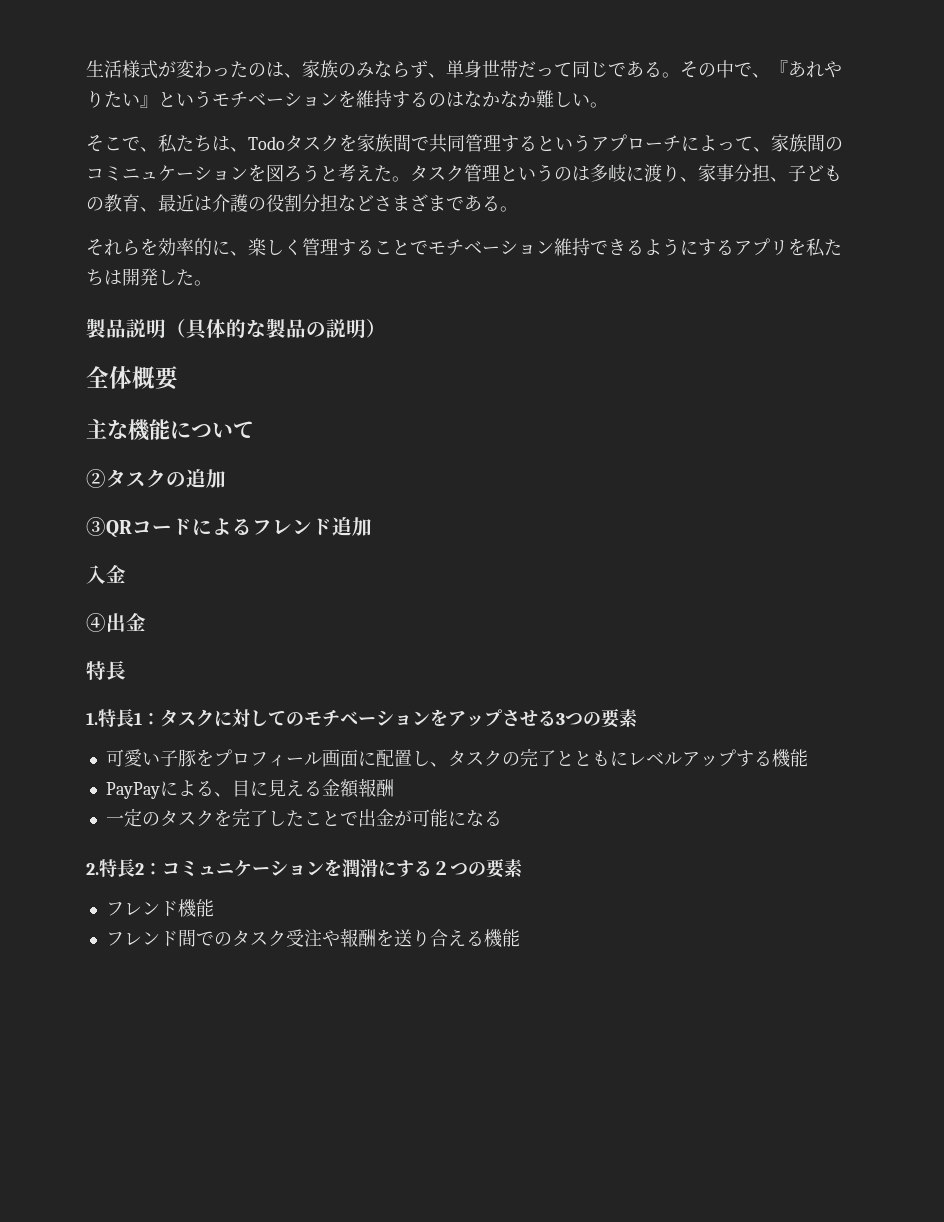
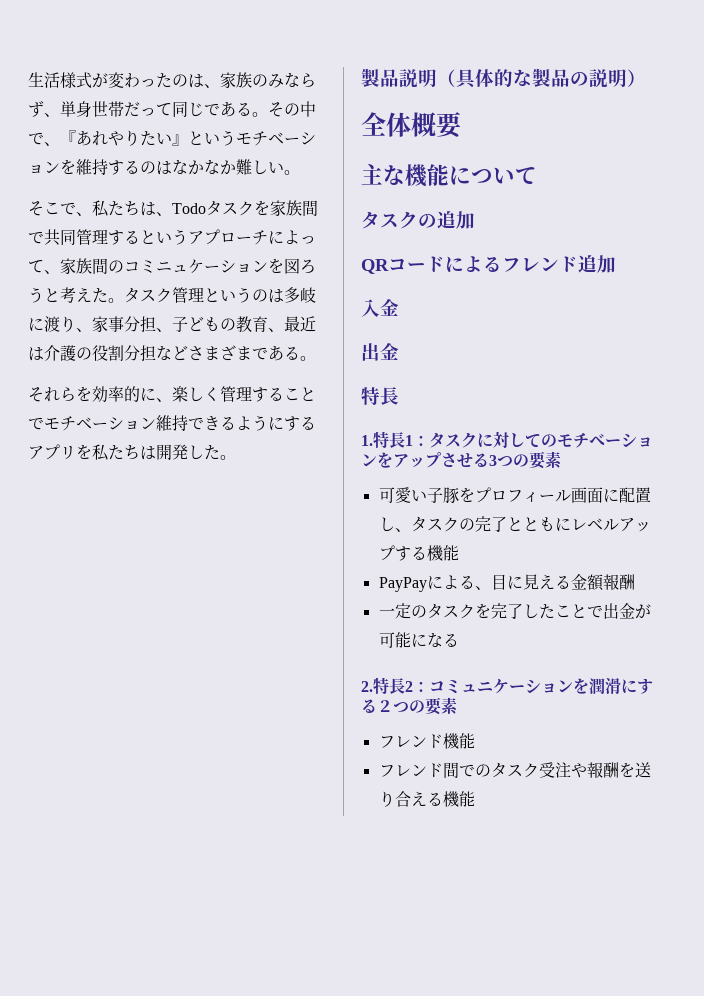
- ②タスクの追加
+ タスクの追加
- ③QRコードによるフレンド追加
+ QRコードによるフレンド追加
  入金
- ④出金
+ 出金

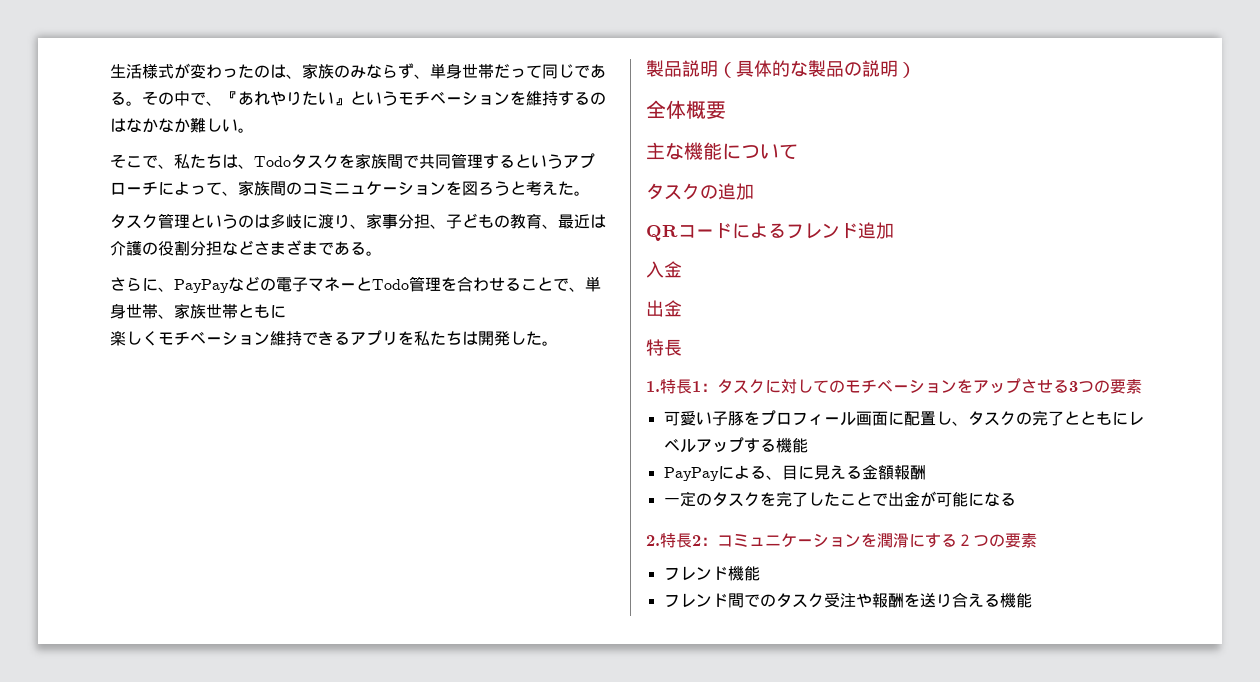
- そこで、私たちは、Todoタスクを家族間で共同管理するというアプローチによって、家族間のコミニュケーションを図ろうと考えた。タスク管理というのは多岐に渡り、家事分担、子どもの教育、最近は介護の役割分担などさまざまである。
+ そこで、私たちは、Todoタスクを家族間で共同管理するというアプローチによって、家族間のコミニュケーションを図ろうと考えた。
+ タスク管理というのは多岐に渡り、家事分担、子どもの教育、最近は介護の役割分担などさまざまである。
- それらを効率的に、楽しく管理することでモチベーション維持できるようにするアプリを私たちは開発した。
+ さらに、PayPayなどの電子マネーとTodo管理を合わせることで、単身世帯、家族世帯ともに
+ 楽しくモチベーション維持できるアプリを私たちは開発した。

